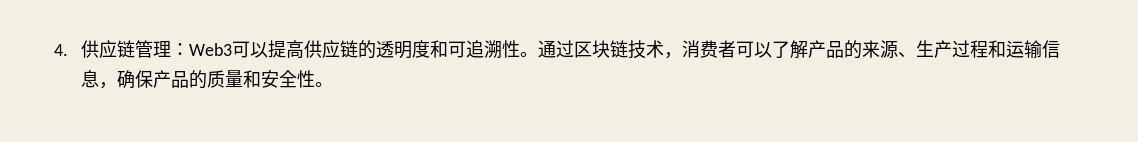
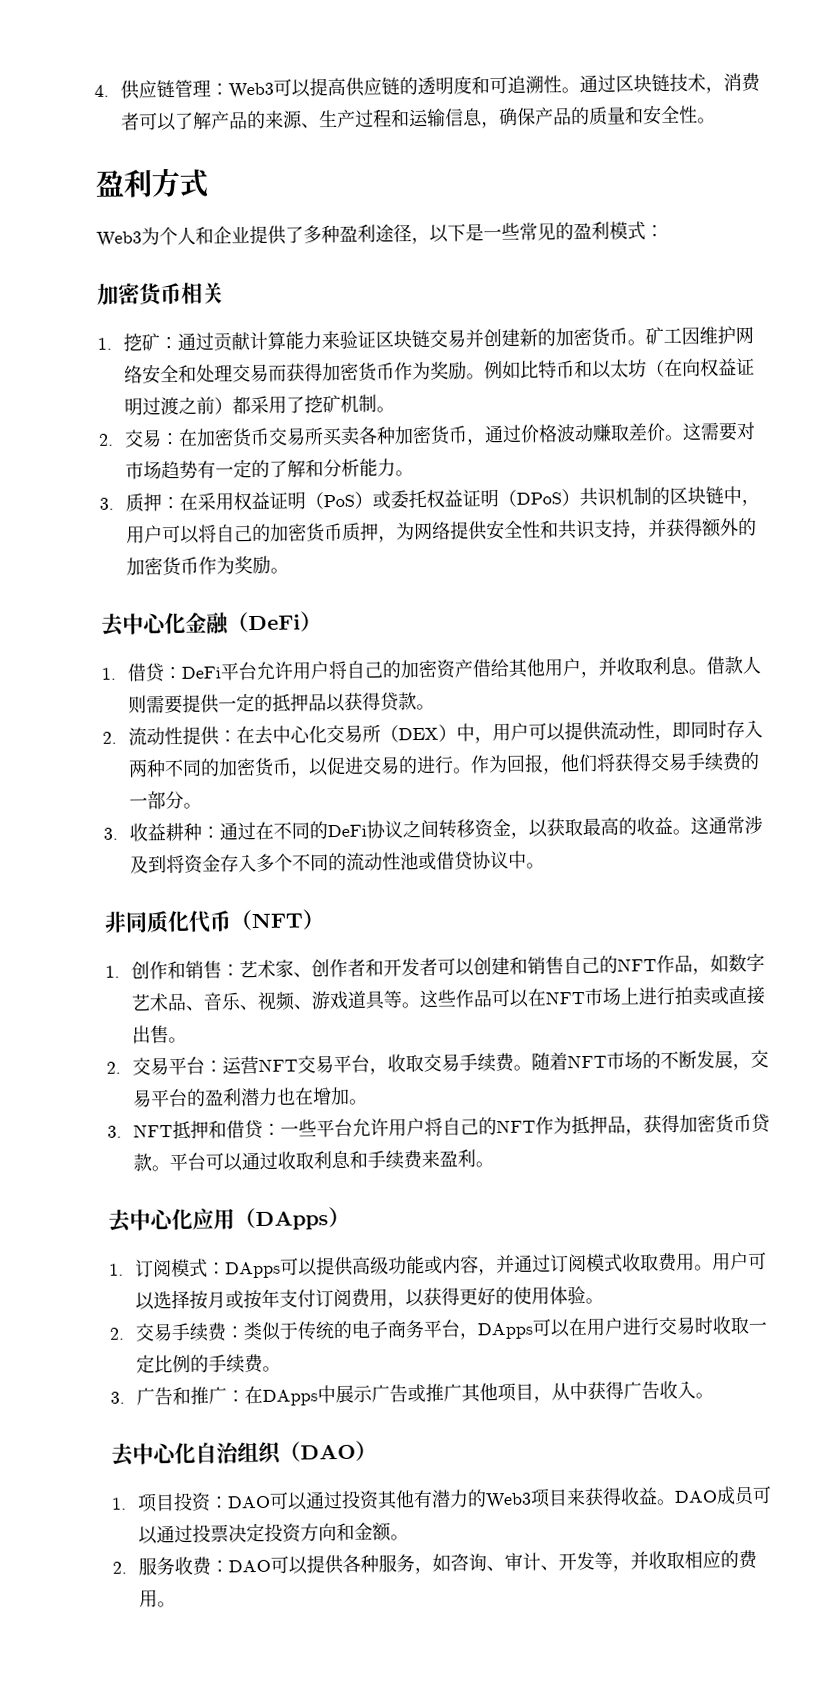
+ 盈利方式
+ Web3为个人和企业提供了多种盈利途径，以下是一些常见的盈利模式：
+ 加密货币相关
+ 1.挖矿：通过贡献计算能力来验证区块链交易并创建新的加密货币。矿工因维护网络安全和处理交易而获得加密货币作为奖励。例如比特币和以太坊（在向权益证明过渡之前）都采用了挖矿机制。
+ 2.交易：在加密货币交易所买卖各种加密货币，通过价格波动赚取差价。这需要对市场趋势有一定的了解和分析能力。
+ 3.质押：在采用权益证明（PoS）或委托权益证明（DPoS）共识机制的区块链中，用户可以将自己的加密货币质押，为网络提供安全性和共识支持，并获得额外的加密货币作为奖励。
+ 去中心化金融（DeFi）
+ 1.借贷：DeFi平台允许用户将自己的加密资产借给其他用户，并收取利息。借款人则需要提供一定的抵押品以获得贷款。
+ 2.流动性提供：在去中心化交易所（DEX）中，用户可以提供流动性，即同时存入两种不同的加密货币，以促进交易的进行。作为回报，他们将获得交易手续费的一部分。
+ 3.收益耕种：通过在不同的DeFi协议之间转移资金，以获取最高的收益。这通常涉及到将资金存入多个不同的流动性池或借贷协议中。
+ 非同质化代币（NFT）
+ 1.创作和销售：艺术家、创作者和开发者可以创建和销售自己的NFT作品，如数字艺术品、音乐、视频、游戏道具等。这些作品可以在NFT市场上进行拍卖或直接出售。
+ 2.交易平台：运营NFT交易平台，收取交易手续费。随着NFT市场的不断发展，交易平台的盈利潜力也在增加。
+ 3. NFT抵押和借贷：一些平台允许用户将自己的NFT作为抵押品，获得加密货币贷款。平台可以通过收取利息和手续费来盈利。
+ 去中心化应用（DApps）
+ 1.订阅模式：DApps可以提供高级功能或内容，并通过订阅模式收取费用。用户可以选择按月或按年支付订阅费用，以获得更好的使用体验。
+ 2.交易手续费：类似于传统的电子商务平台，DApps可以在用户进行交易时收取一定比例的手续费。
+ 3.广告和推广：在DApps中展示广告或推广其他项目，从中获得广告收入。
+ 去中心化自治组织（DAO）
+ 1.项目投资：DAO可以通过投资其他有潜力的Web3项目来获得收益。DAO成员可以通过投票决定投资方向和金额。
+ 2.服务收费：DAO可以提供各种服务，如咨询、审计、开发等，并收取相应的费用。

